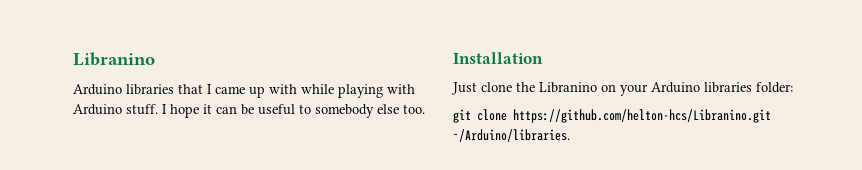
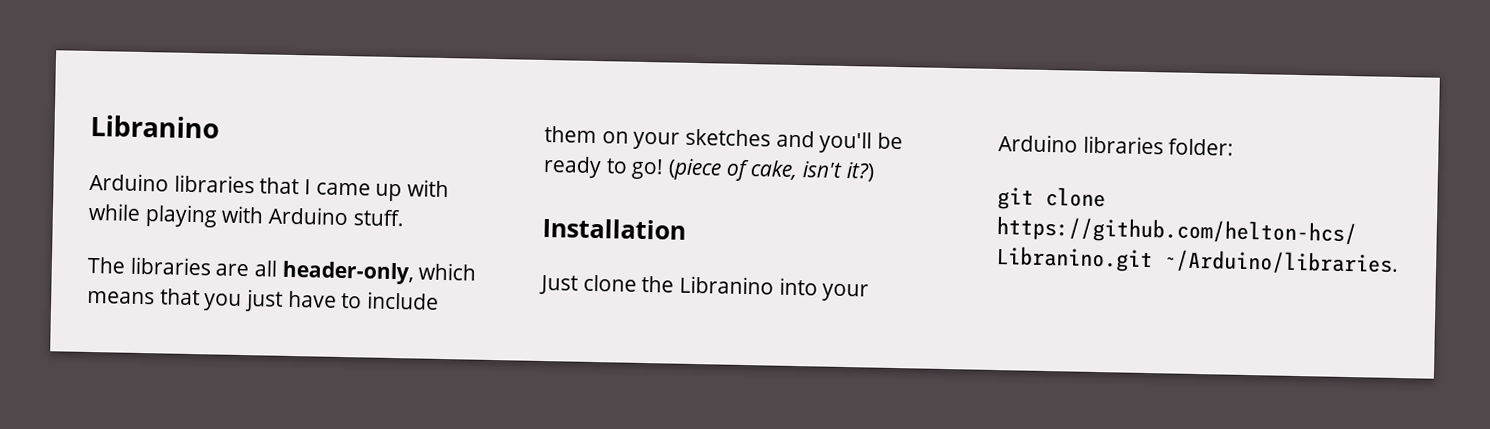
- Arduino libraries that I came up with while playing with Arduino stuff. I hope it can be useful to somebody else too.
+ Arduino libraries that I came up with while playing with Arduino stuff.
+ The libraries are all header-only, which means that you just have to include them on your sketches and you'll be ready to go! (piece of cake, isn't it?)
- Just clone the Libranino on your Arduino libraries folder:
+ Just clone the Libranino into your Arduino libraries folder:

